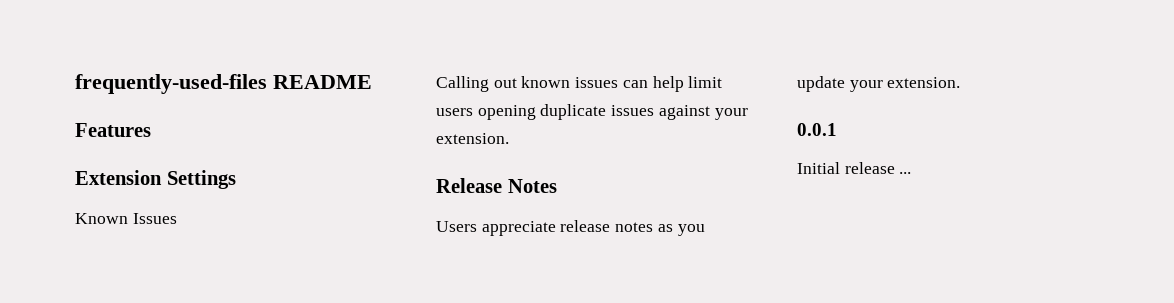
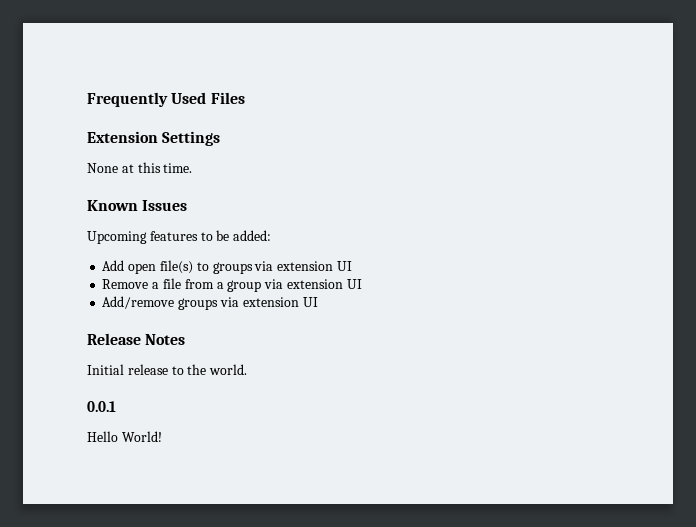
- frequently-used-files README
- Features
+ Frequently Used Files
+ None at this time.
  Known Issues
- Calling out known issues can help limit users opening duplicate issues against your extension.
+ Upcoming features to be added:
+ Add open file(s) to groups via extension UI
+ Remove a file from a group via extension UI
+ Add/remove groups via extension UI
  Release Notes
- Users appreciate release notes as you update your extension.
+ Initial release to the world.
  0.0.1
- Initial release ...
+ Hello World!

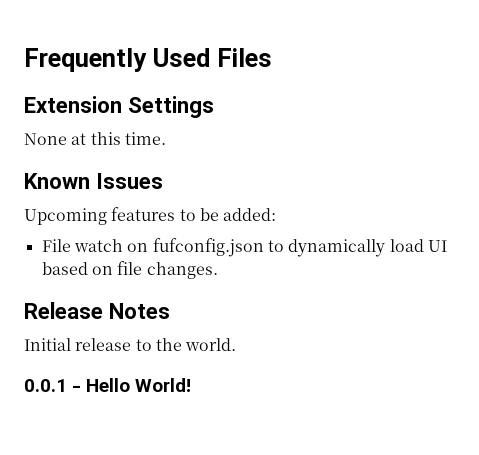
- Add open file(s) to groups via extension UI
- Remove a file from a group via extension UI
- Add/remove groups via extension UI
+ File watch on fufconfig.json to dynamically load UI based on file changes.
- 0.0.1
- Hello World!
+ 0.0.1 - Hello World!

